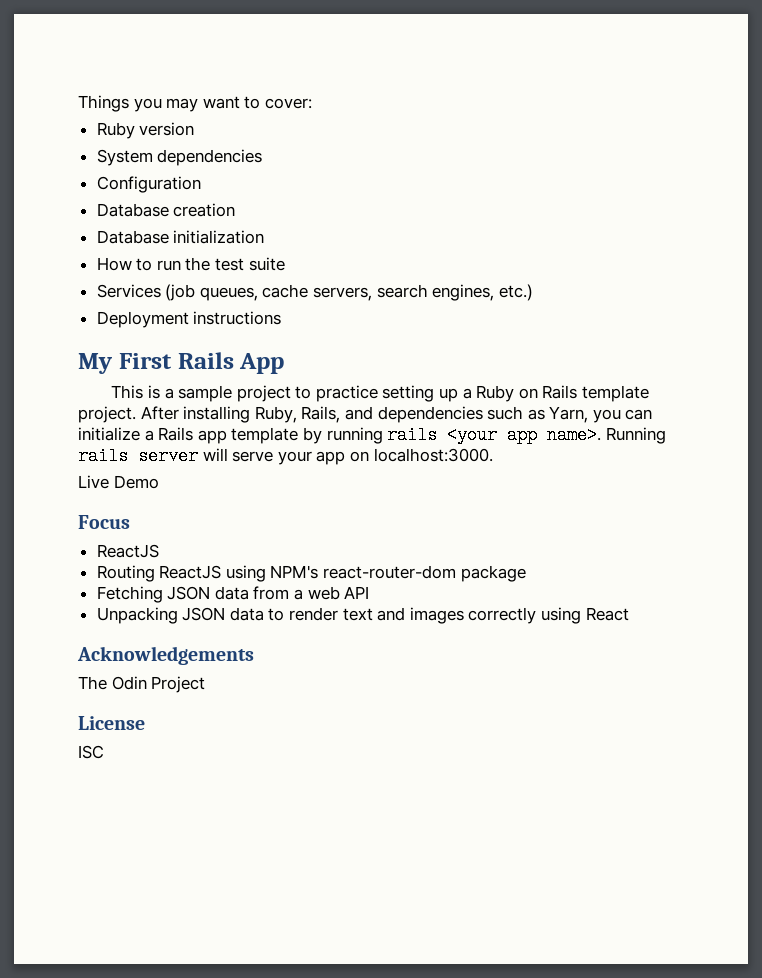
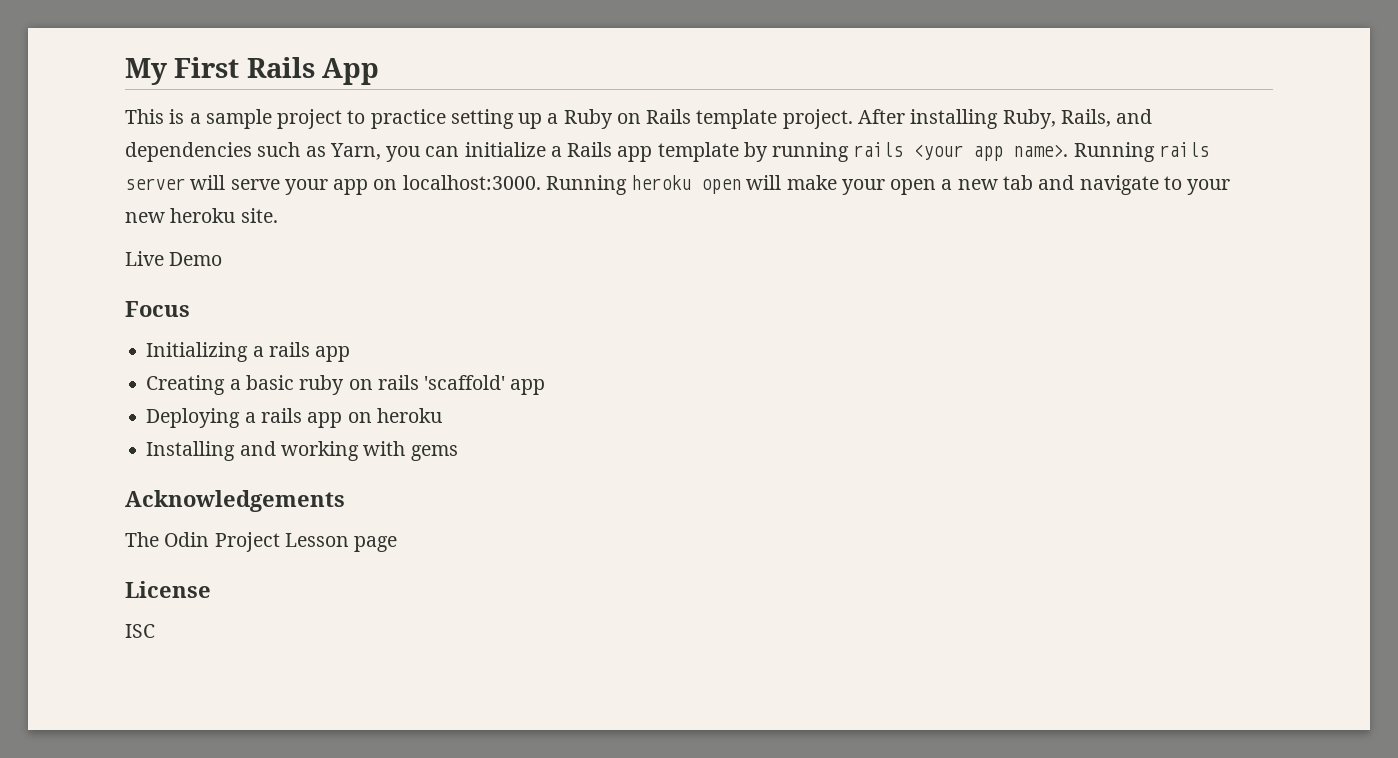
- Things you may want to cover:
- Ruby version
- System dependencies
- Configuration
- Database creation
- Database initialization
- How to run the test suite
- Services (job queues, cache servers, search engines, etc.)
- Deployment instructions
- Running rails server will serve your app on localhost:3000.
+ Running rails server will serve your app on localhost:3000. Running heroku open will make your open a new tab and navigate to your new heroku site.
  Live Demo
  Focus
- ReactJS
- Routing ReactJS using NPM's react-router-dom package
- Fetching JSON data from a web API
- Unpacking JSON data to render text and images correctly using React
+ Initializing a rails app
+ Creating a basic ruby on rails 'scaffold' app
+ Deploying a rails app on heroku
+ Installing and working with gems
- The Odin Project
+ The Odin Project Lesson page

